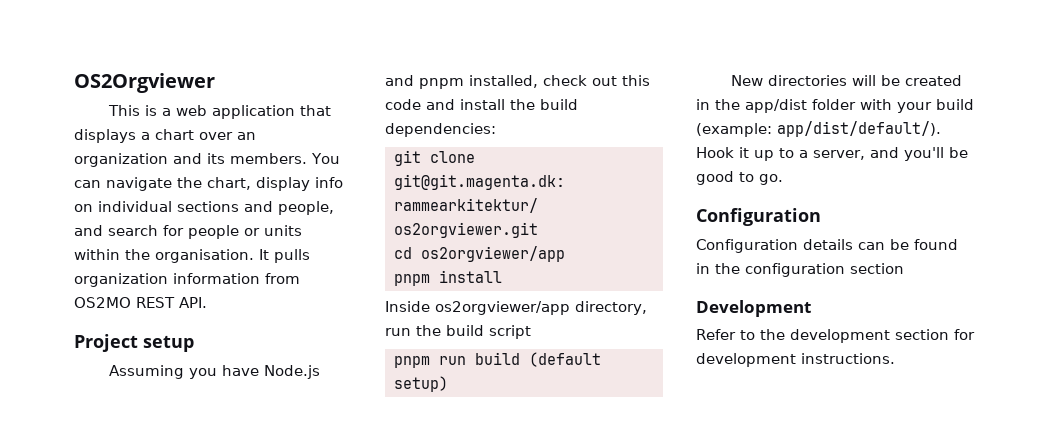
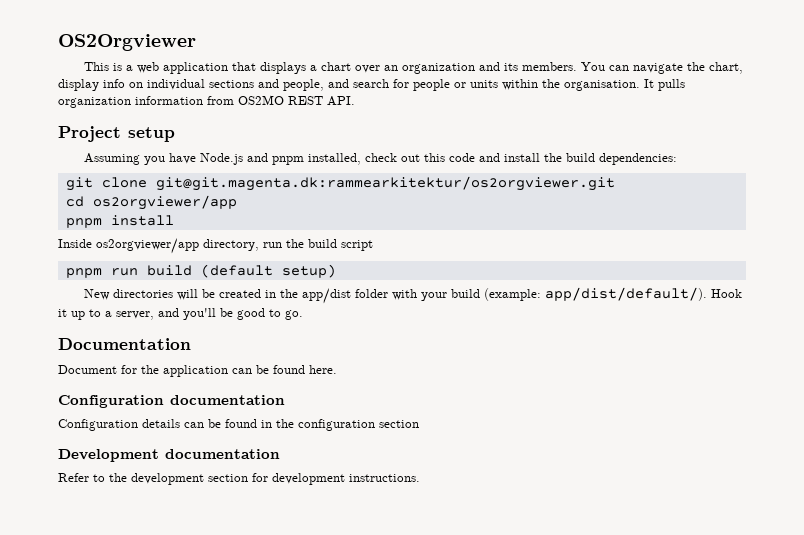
  Hook it up to a server, and you'll be good to go.
- Configuration
+ Documentation
+ Document for the application can be found here.
+ Configuration documentation
- Development
+ Development documentation

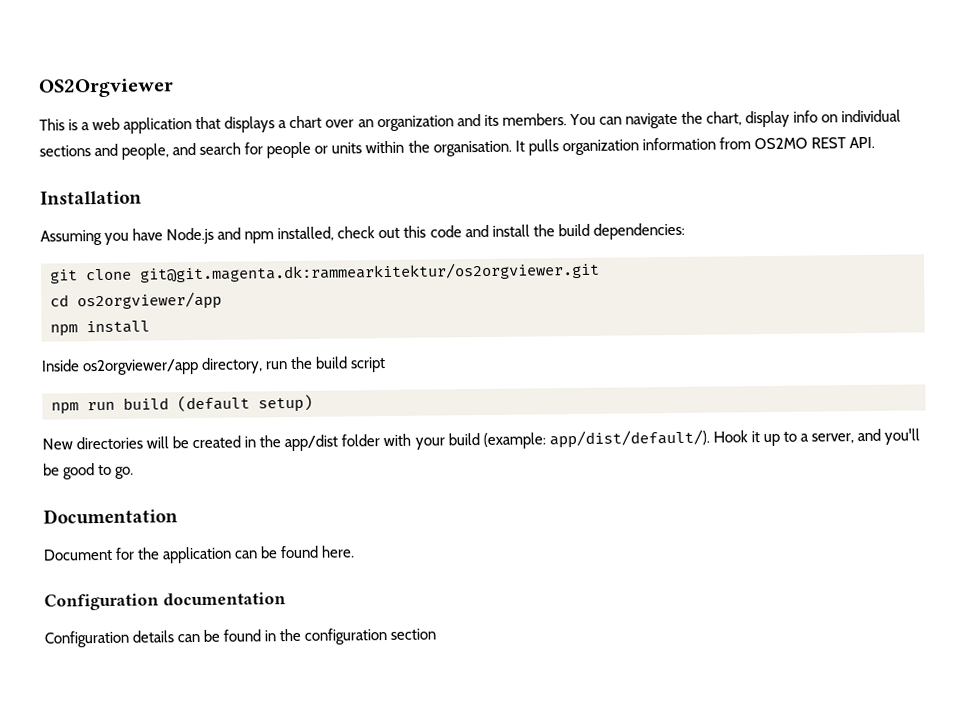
- Project setup
+ Installation
- Assuming you have Node.js and pnpm installed, check out this code and install the build dependencies:
+ Assuming you have Node.js and npm installed, check out this code and install the build dependencies:
- pnpm install
+ npm install
- pnpm run build (default setup)
+ npm run build (default setup)
- Development documentation
- Refer to the development section for development instructions.

